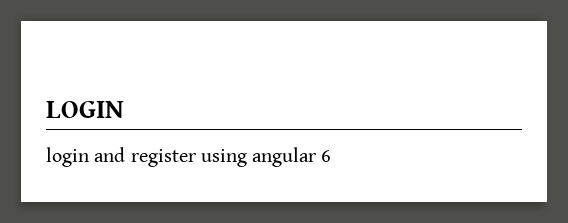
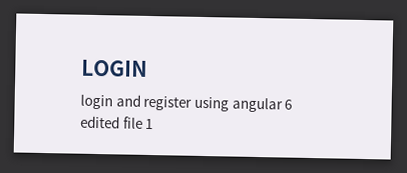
+ edited file 1

